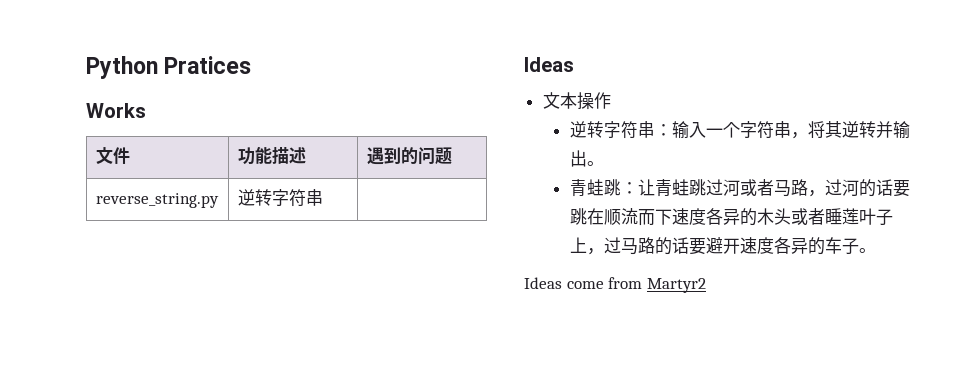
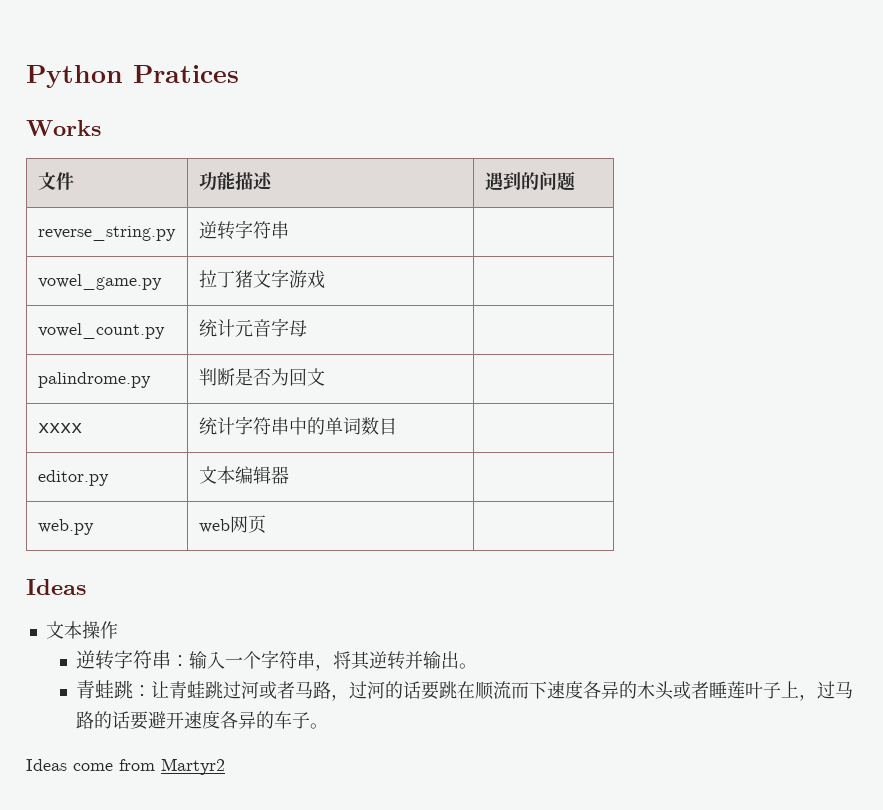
+ vowel_game.py | 拉丁猪文字游戏 |
+ vowel_count.py | 统计元音字母 |
+ palindrome.py | 判断是否为回文 |
+ xxxx | 统计字符串中的单词数目 |
+ editor.py | 文本编辑器 |
+ web.py | web网页 |

